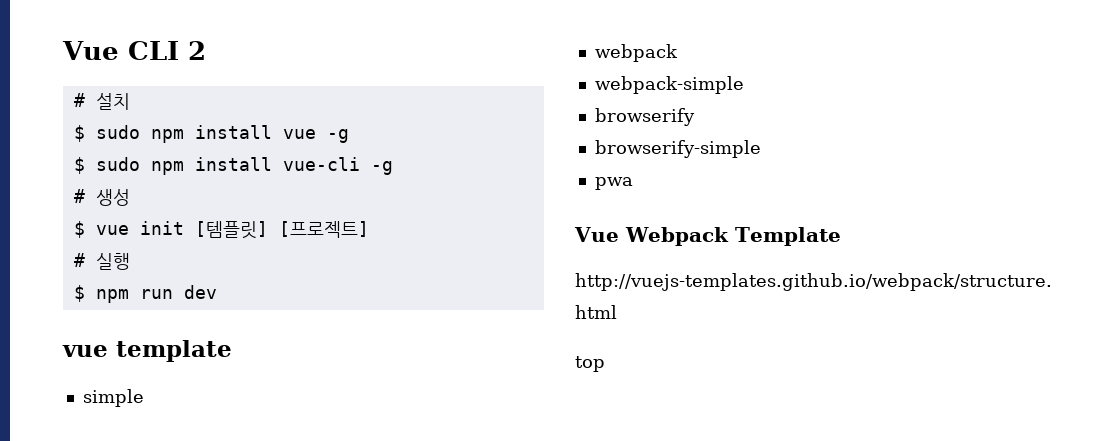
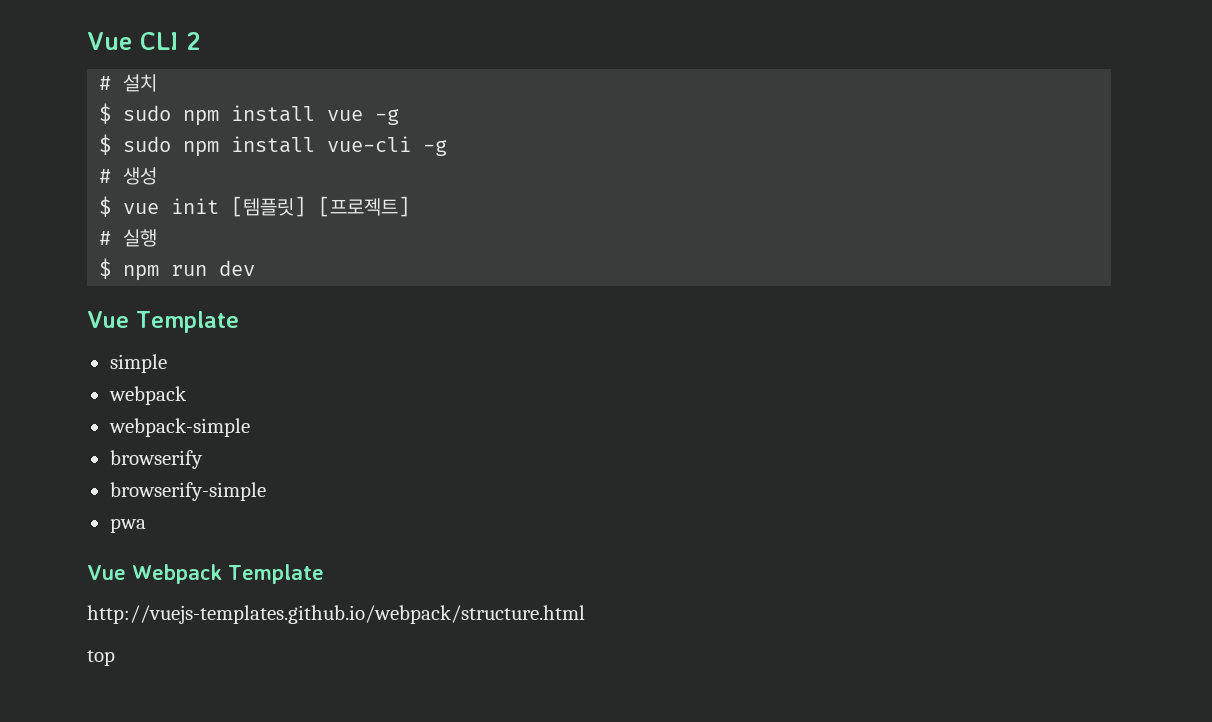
- vue template
+ Vue Template

